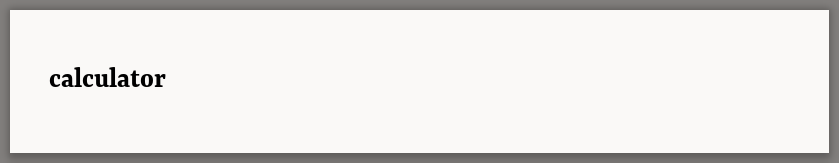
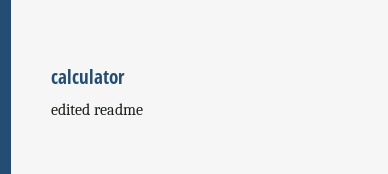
+ edited readme

